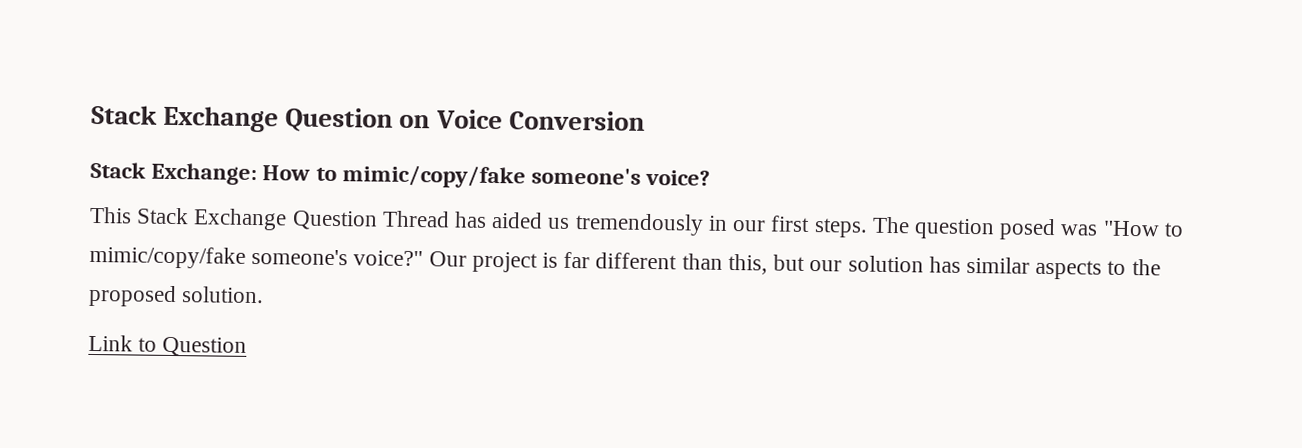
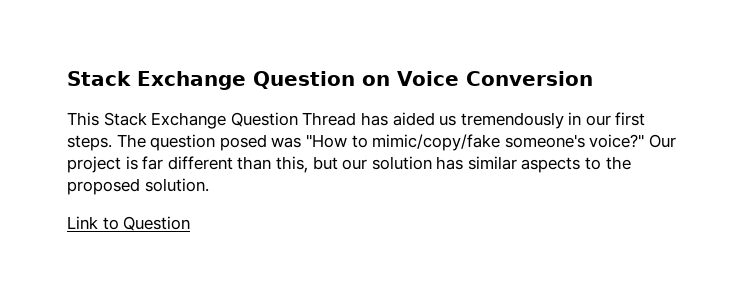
- Stack Exchange: How to mimic/copy/fake someone's voice?

